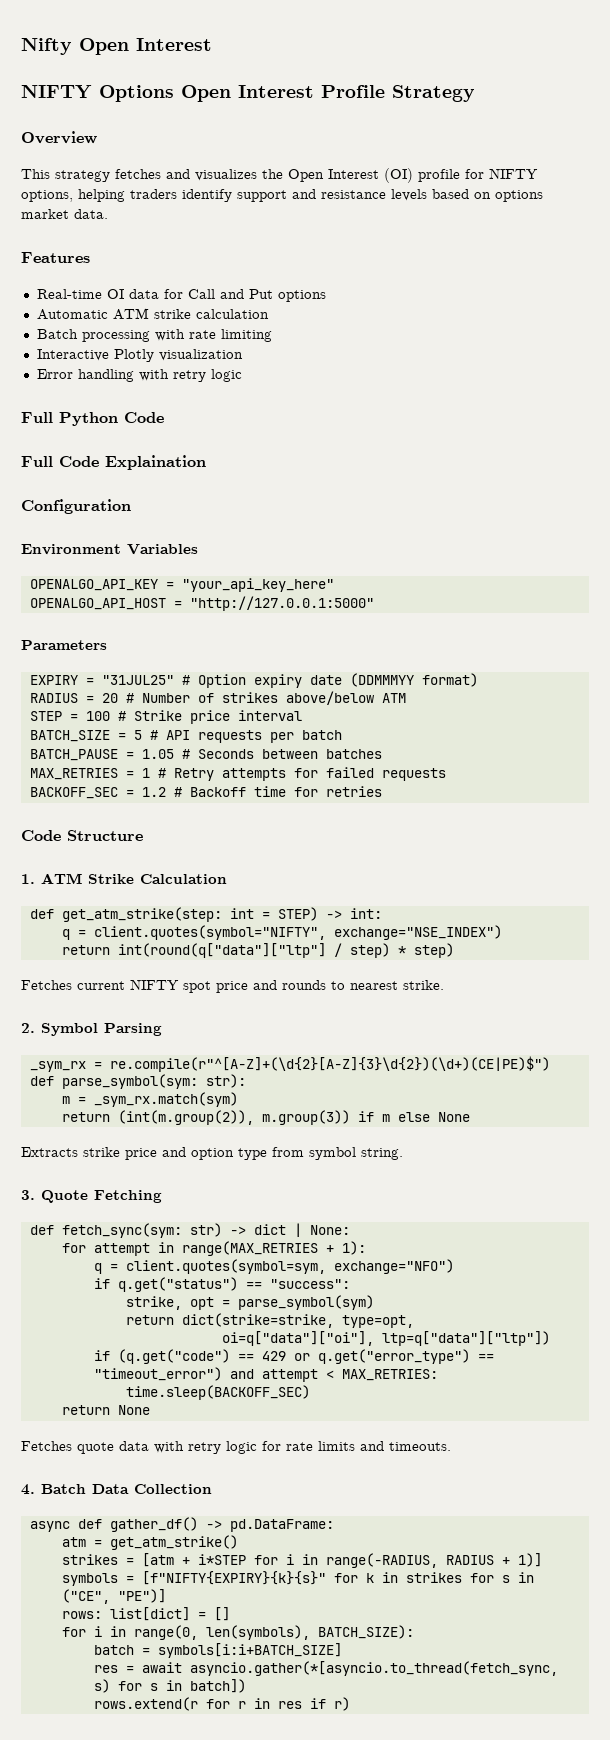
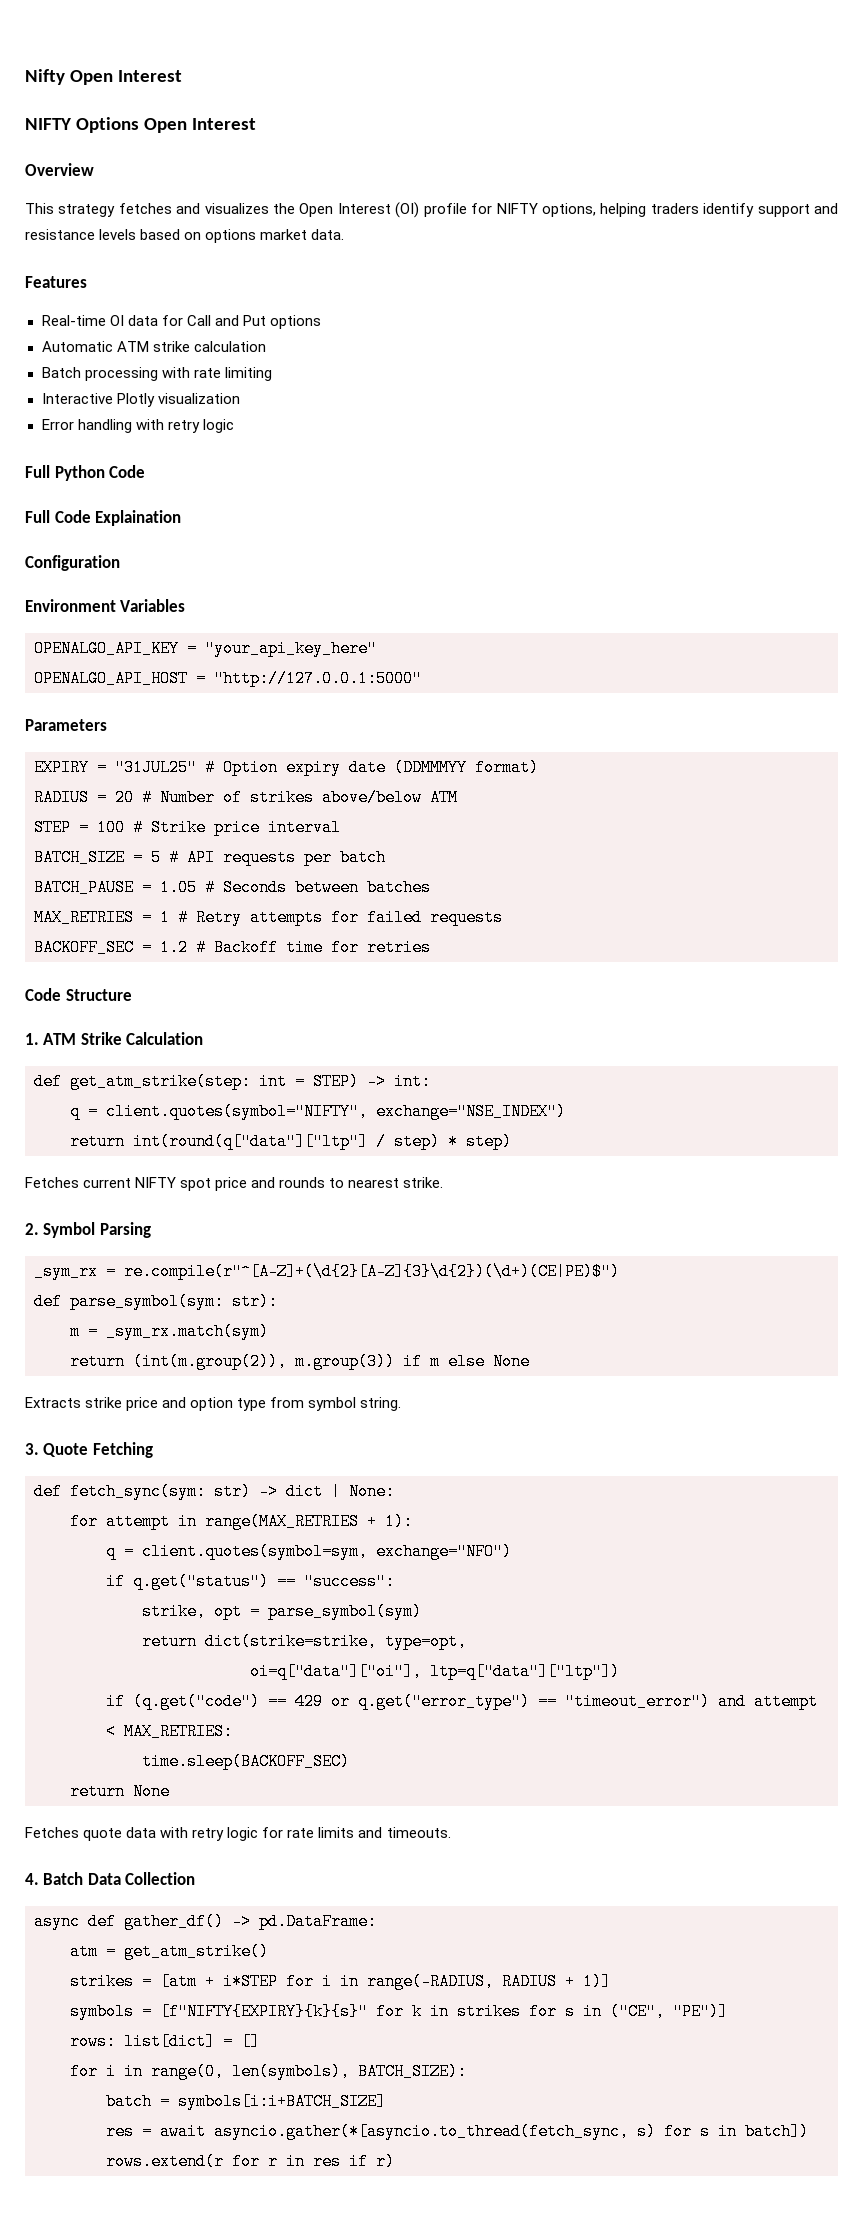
- NIFTY Options Open Interest Profile Strategy
+ NIFTY Options Open Interest

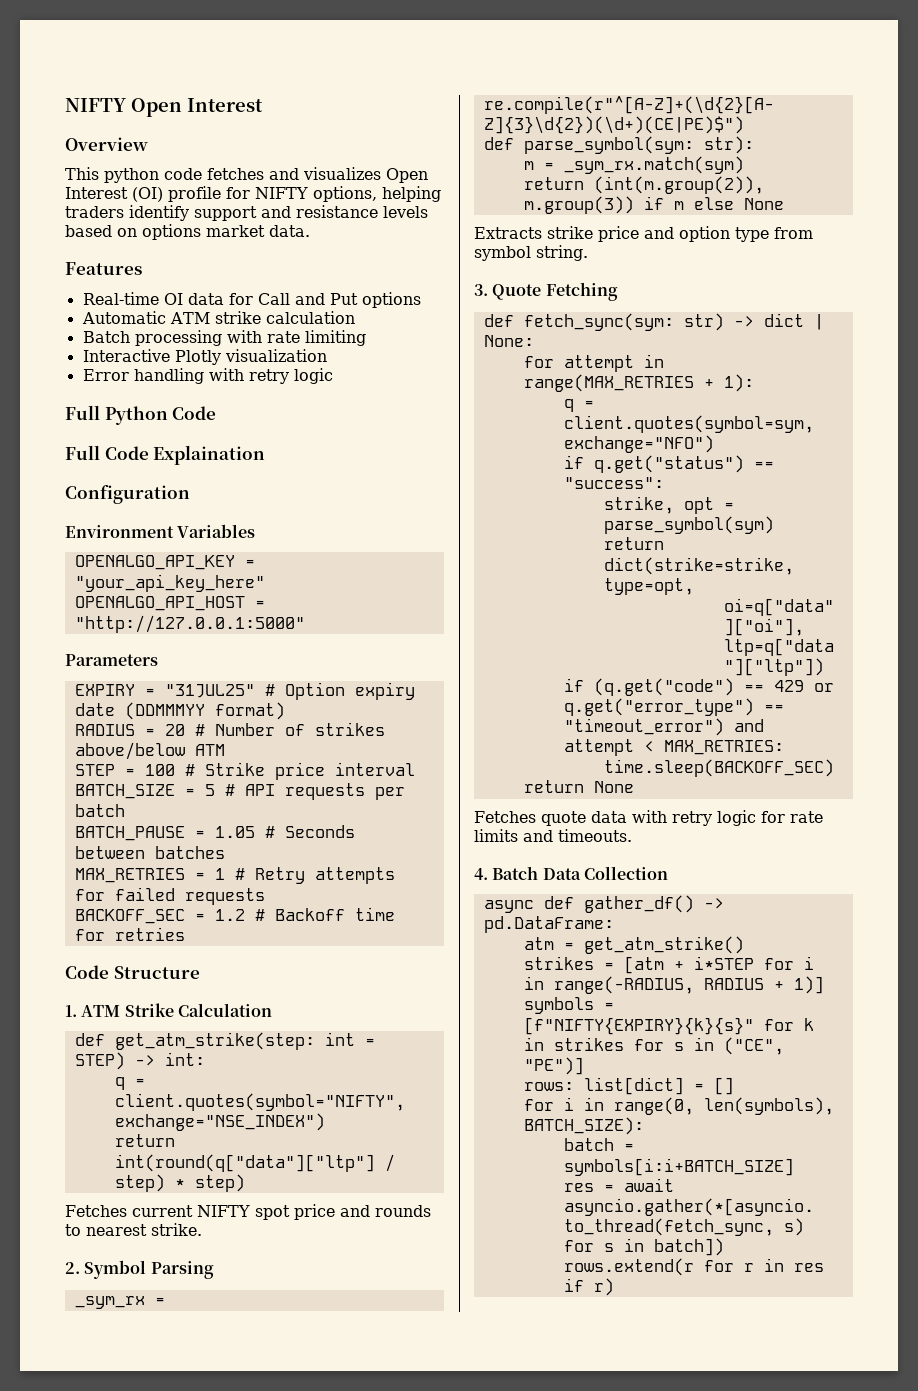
- Nifty Open Interest
- NIFTY Options Open Interest
+ NIFTY Open Interest
- This strategy fetches and visualizes the Open Interest (OI) profile for NIFTY options, helping traders identify support and resistance levels based on options market data.
+ This python code fetches and visualizes Open Interest (OI) profile for NIFTY options, helping traders identify support and resistance levels based on options market data.

